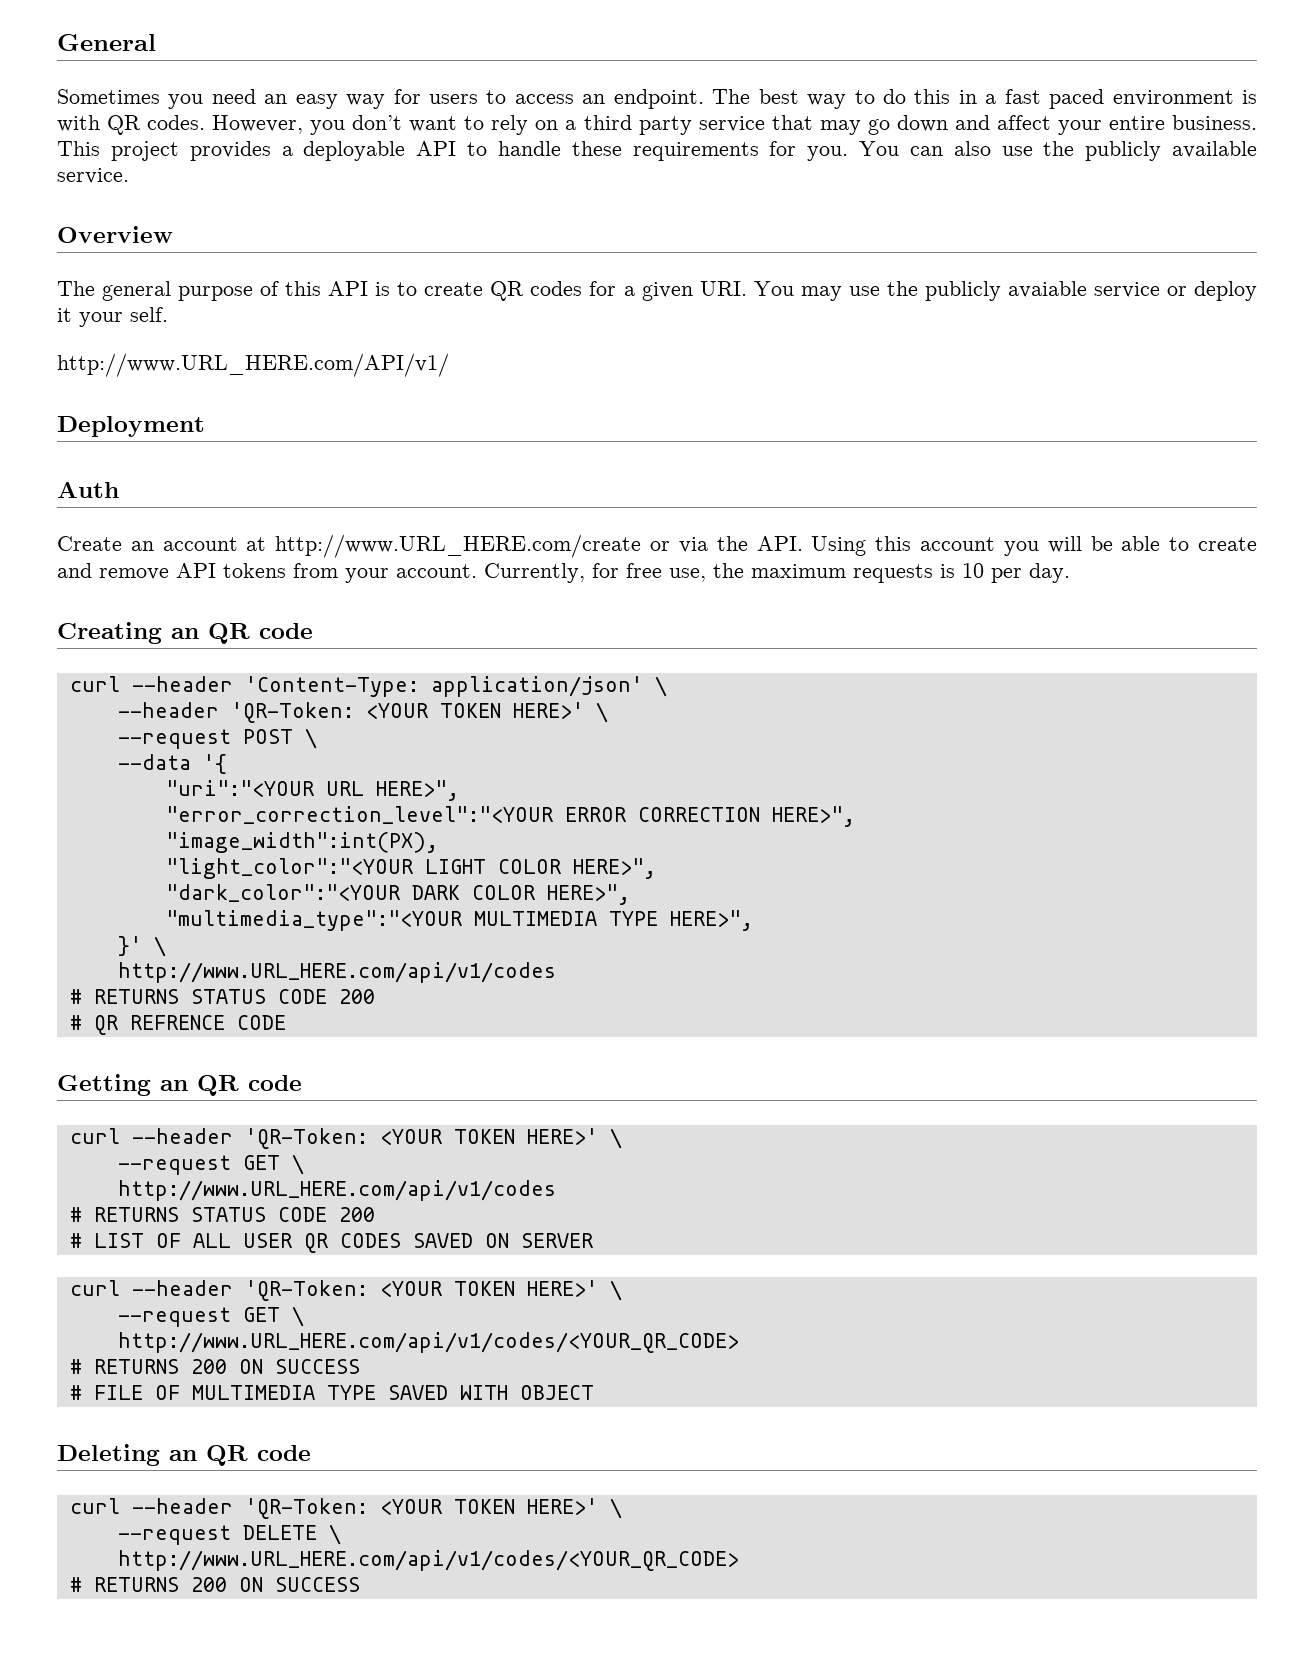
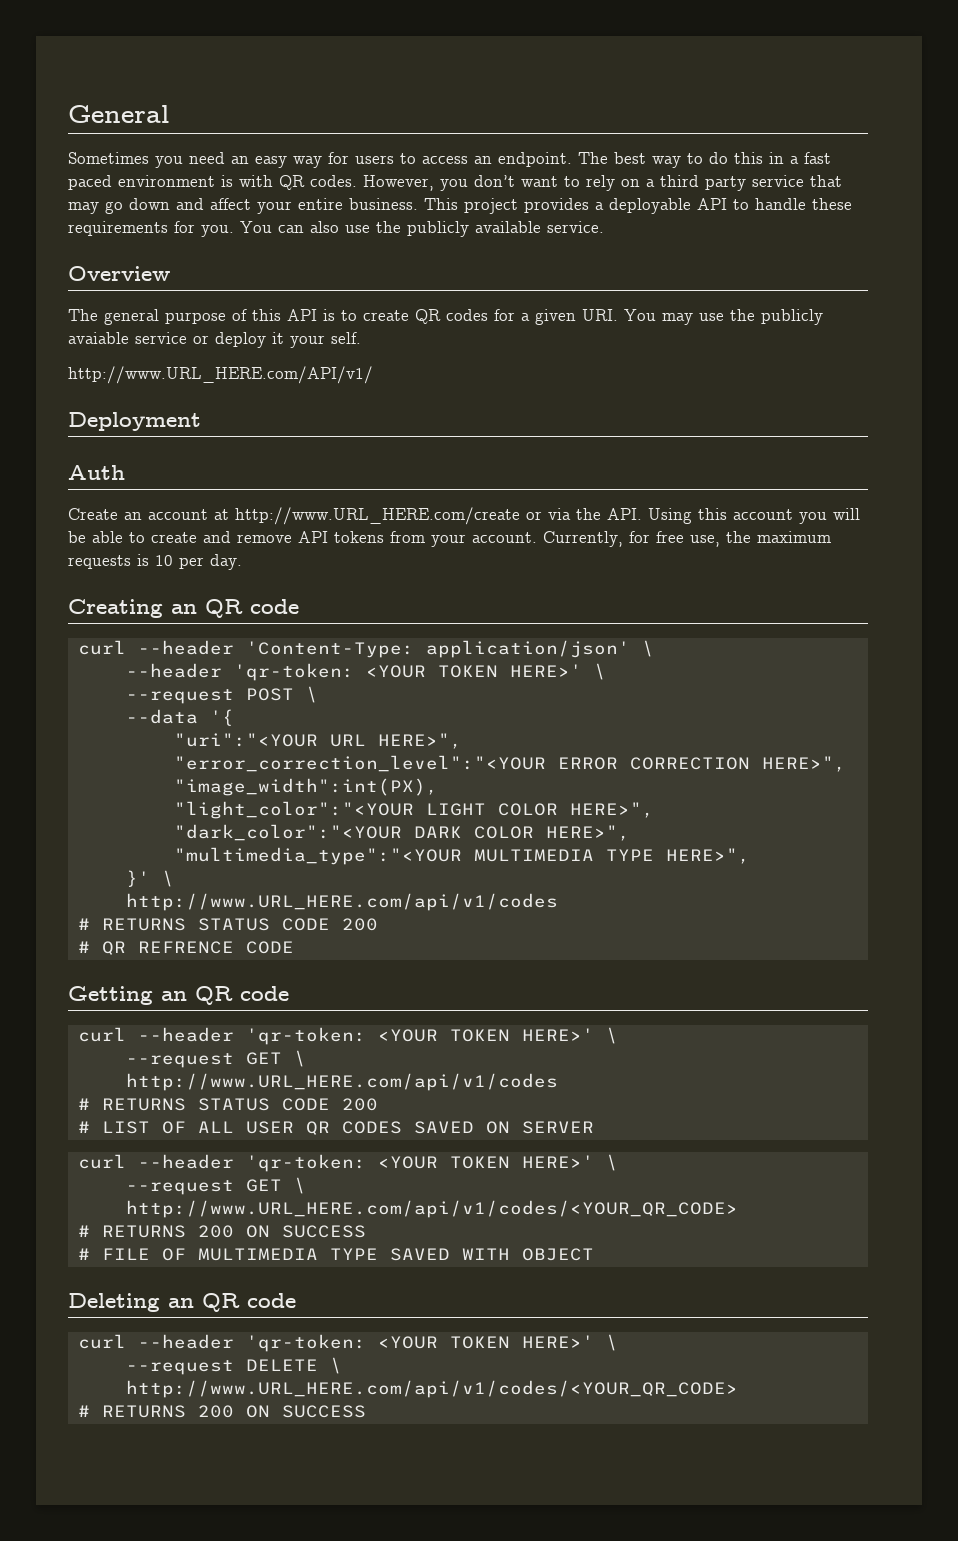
  curl --header 'Content-Type: application/json' \
- --header 'QR-Token: <YOUR TOKEN HERE>' \
+ --header 'qr-token: <YOUR TOKEN HERE>' \
  Getting an QR code
- curl --header 'QR-Token: <YOUR TOKEN HERE>' \
+ curl --header 'qr-token: <YOUR TOKEN HERE>' \
  # LIST OF ALL USER QR CODES SAVED ON SERVER
- curl --header 'QR-Token: <YOUR TOKEN HERE>' \
+ curl --header 'qr-token: <YOUR TOKEN HERE>' \
  Deleting an QR code
- curl --header 'QR-Token: <YOUR TOKEN HERE>' \
+ curl --header 'qr-token: <YOUR TOKEN HERE>' \

